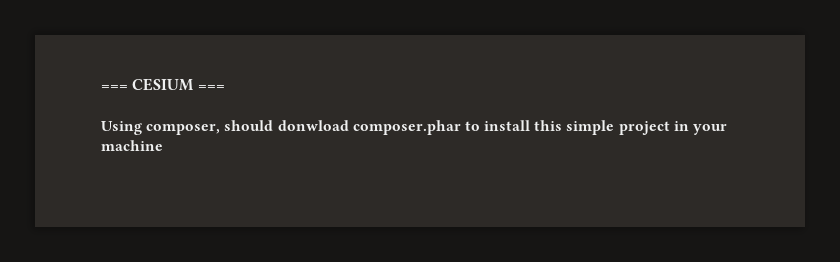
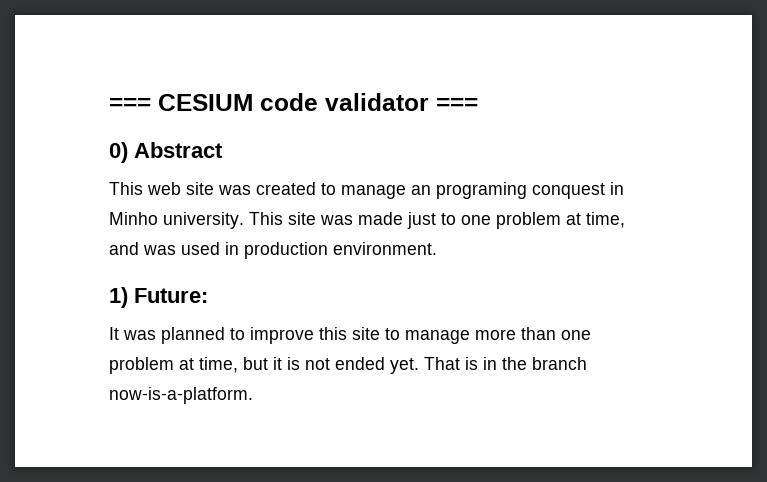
- === CESIUM ===
+ === CESIUM code validator ===
- Using composer, should donwload composer.phar to install this simple project in your machine
+ 0) Abstract
+ This web site was created to manage an programing conquest in Minho university. This site was made just to one problem at time, and was used in production environment.
+ 1) Future:
+ It was planned to improve this site to manage more than one problem at time, but it is not ended yet. That is in the branch now-is-a-platform.

